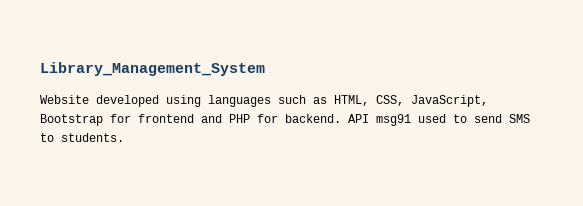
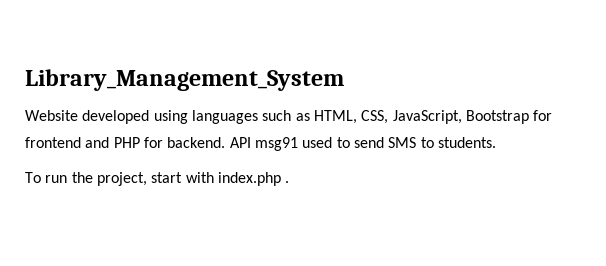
+ To run the project, start with index.php .

